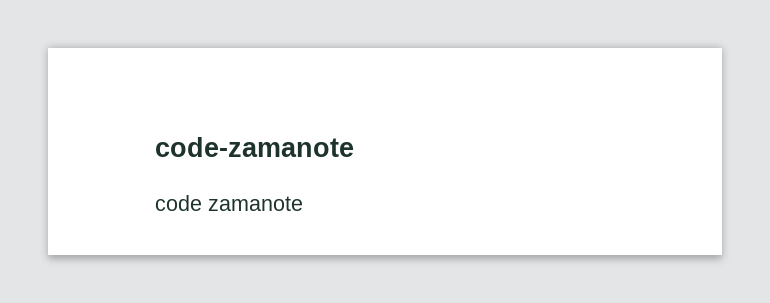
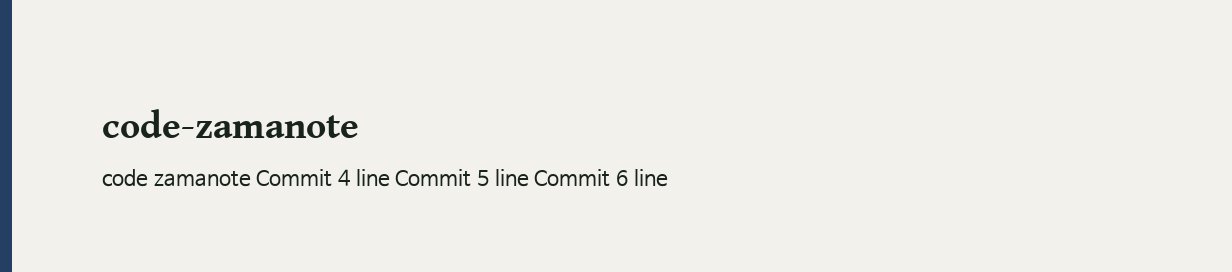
- code zamanote
+ code zamanote Commit 4 line Commit 5 line Commit 6 line

